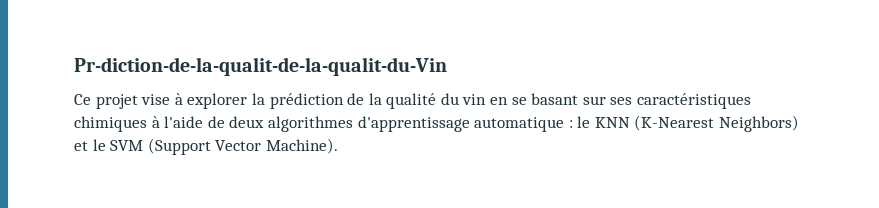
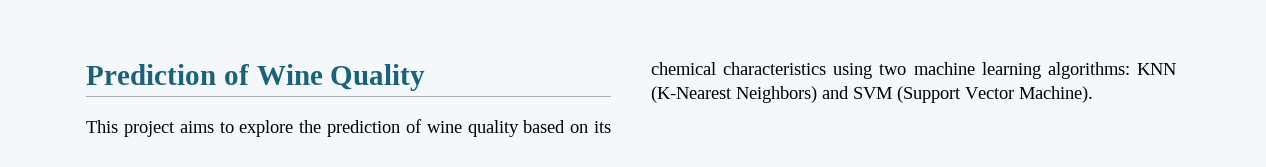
- Pr-diction-de-la-qualit-de-la-qualit-du-Vin
- Ce projet vise à explorer la prédiction de la qualité du vin en se basant sur ses caractéristiques chimiques à l'aide de deux algorithmes d'apprentissage automatique : le KNN (K-Nearest Neighbors) et le SVM (Support Vector Machine).
+ Prediction of Wine Quality
+ This project aims to explore the prediction of wine quality based on its chemical characteristics using two machine learning algorithms: KNN (K-Nearest Neighbors) and SVM (Support Vector Machine).

